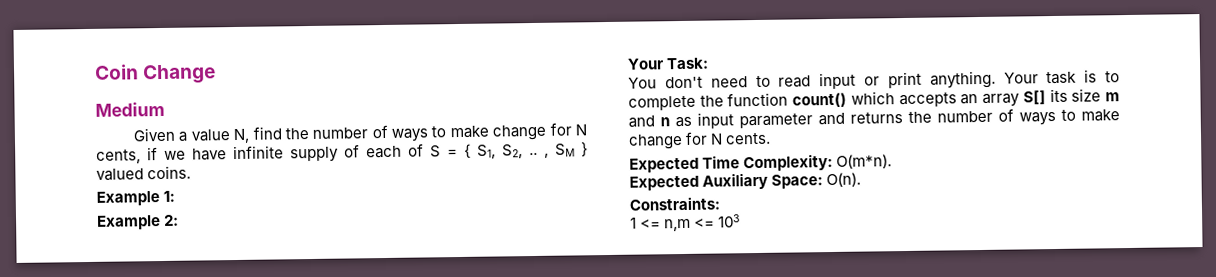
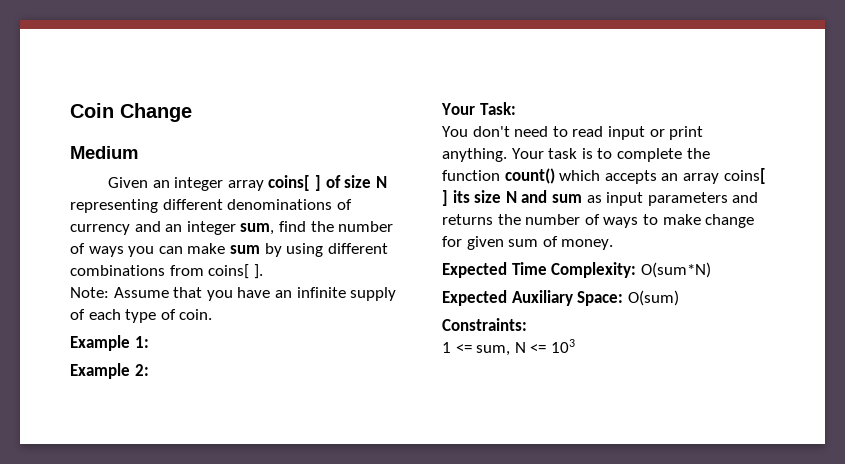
- Given a value N, find the number of ways to make change for N cents, if we have infinite supply of each of S = { S1, S2, .. , SM } valued coins.
+ Given an integer array coins[ ] of size N representing different denominations of currency and an integer sum, find the number of ways you can make sum by using different combinations from coins[ ].
+ Note: Assume that you have an infinite supply of each type of coin.
- Your task is to complete the function count() which accepts an array S[] its size m and n as input parameter and returns the number of ways to make change for N cents.
+ Your task is to complete the function count() which accepts an array coins[ ] its size N and sum as input parameters and returns the number of ways to make change for given sum of money.
- Expected Time Complexity: O(m*n).
+ Expected Time Complexity: O(sum*N)
- Expected Auxiliary Space: O(n).
+ Expected Auxiliary Space: O(sum)
- 1 <= n,m <= 103
+ 1 <= sum, N <= 103

